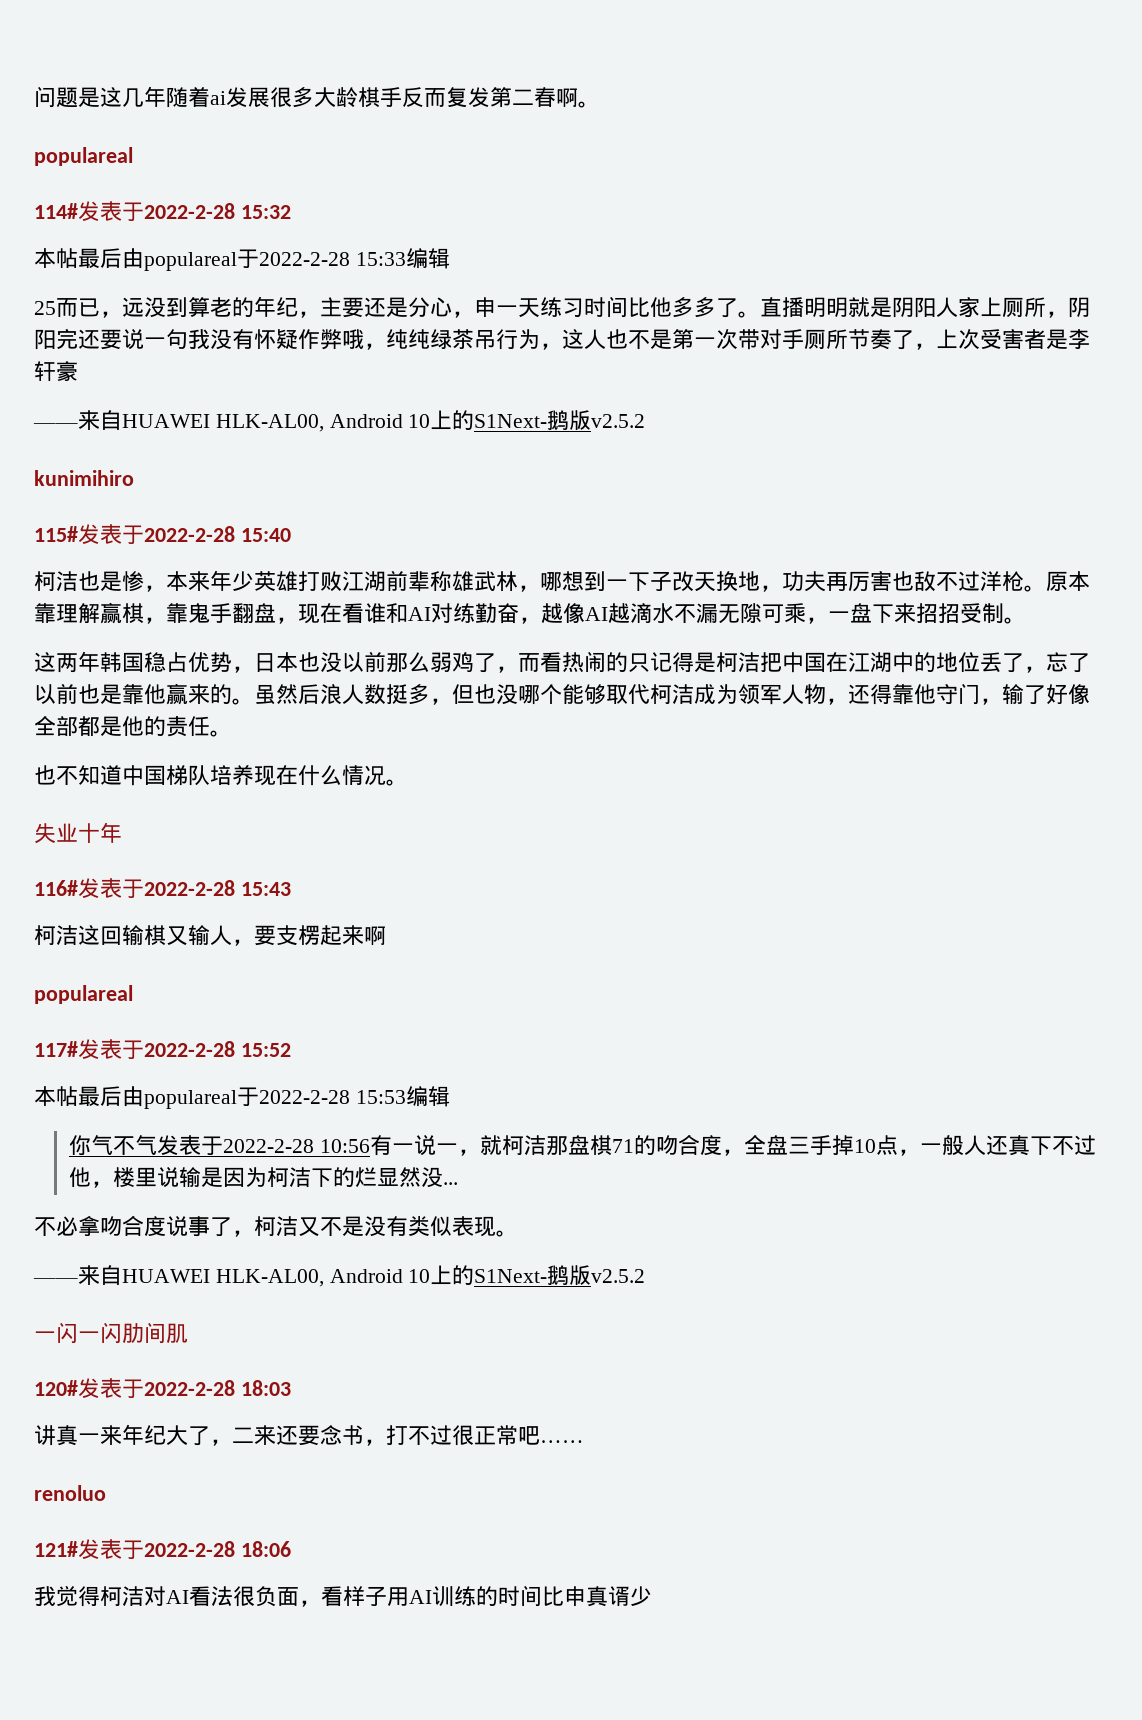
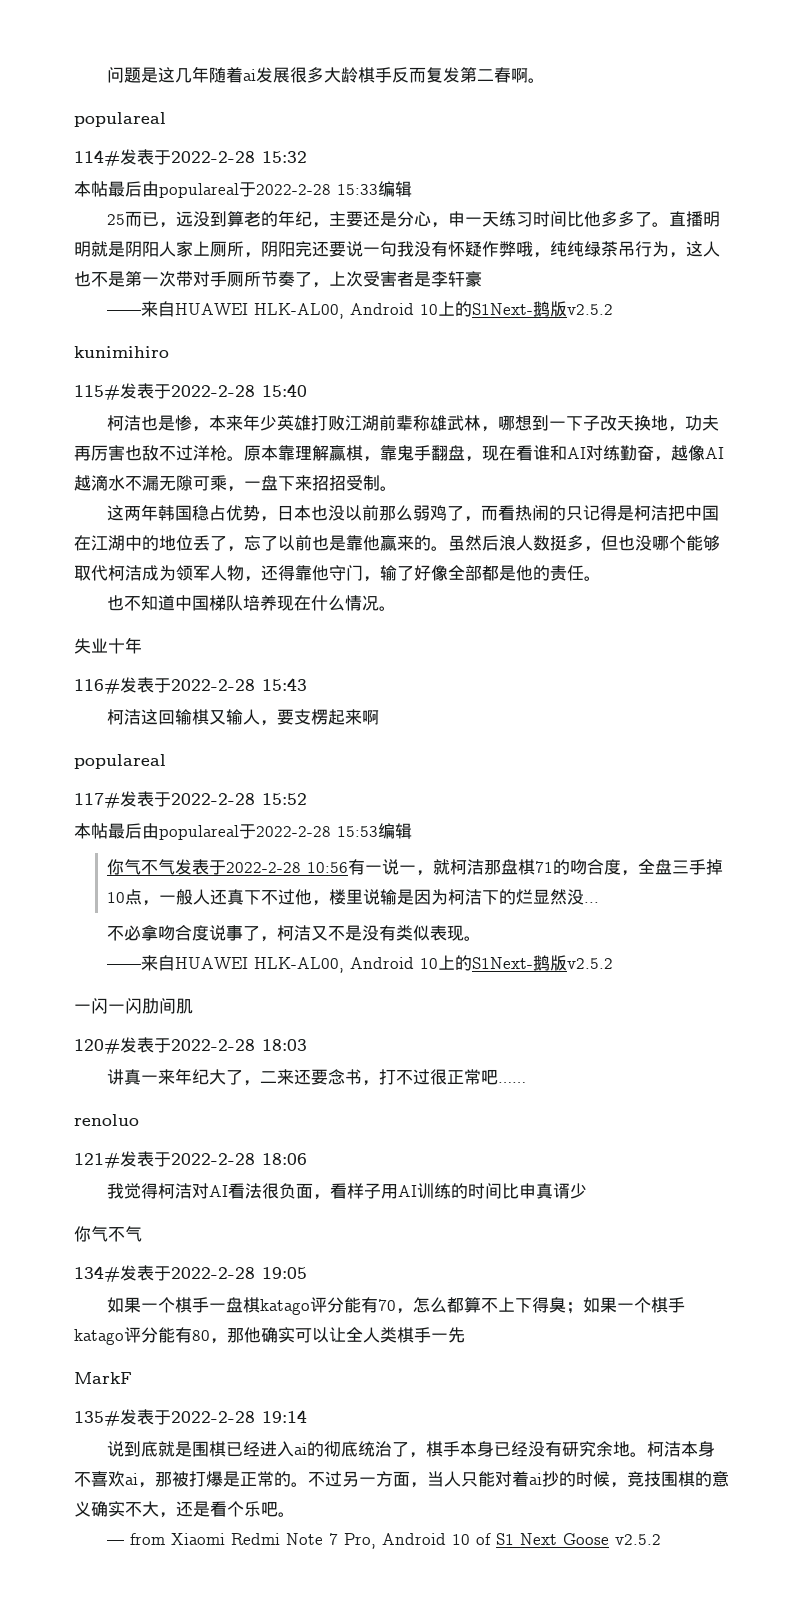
  我觉得柯洁对AI看法很负面，看样子用AI训练的时间比申真谞少
+ 你气不气
+ 134#发表于2022-2-28 19:05
+ 如果一个棋手一盘棋katago评分能有70，怎么都算不上下得臭；如果一个棋手katago评分能有80，那他确实可以让全人类棋手一先
+ MarkF
+ 135#发表于2022-2-28 19:14
+ 说到底就是围棋已经进入ai的彻底统治了，棋手本身已经没有研究余地。柯洁本身不喜欢ai，那被打爆是正常的。不过另一方面，当人只能对着ai抄的时候，竞技围棋的意义确实不大，还是看个乐吧。
+ — from Xiaomi Redmi Note 7 Pro, Android 10 of S1 Next Goose v2.5.2

